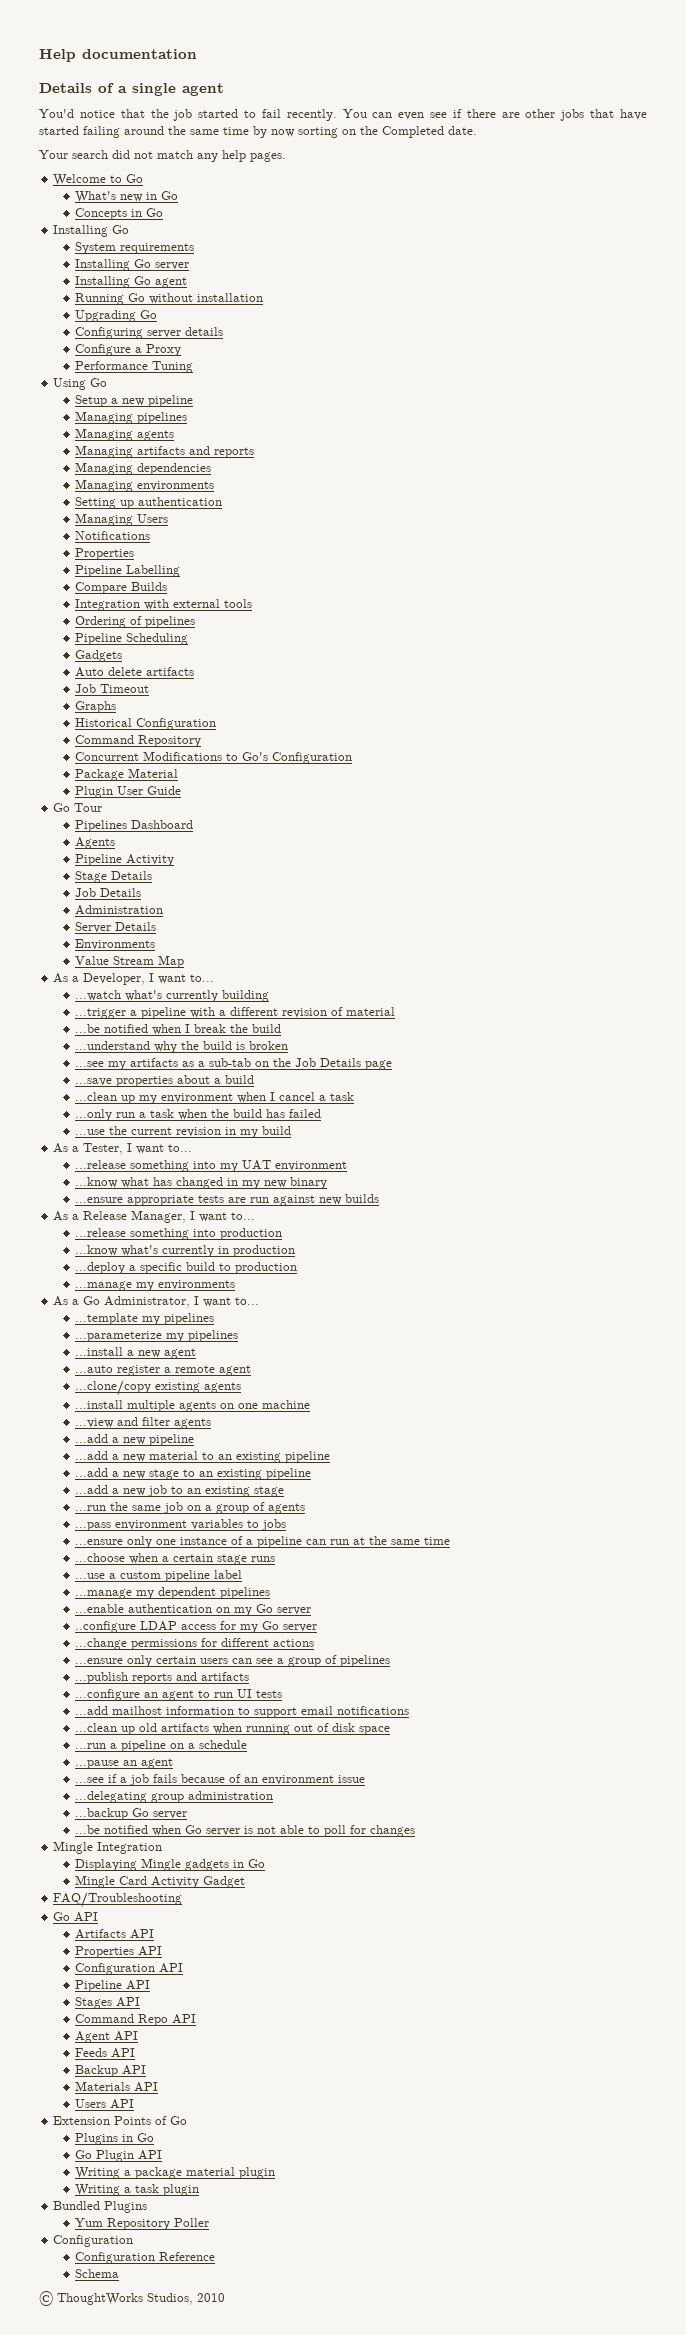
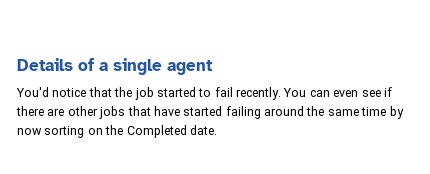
- Help documentation
- Your search did not match any help pages.
- Welcome to Go
- What's new in Go
- Concepts in Go
- Installing Go
- System requirements
- Installing Go server
- Installing Go agent
- Running Go without installation
- Upgrading Go
- Configuring server details
- Configure a Proxy
- Performance Tuning
- Using Go
- Setup a new pipeline
- Managing pipelines
- Managing agents
- Managing artifacts and reports
- Managing dependencies
- Managing environments
- Setting up authentication
- Managing Users
- Notifications
- Properties
- Pipeline Labelling
- Compare Builds
- Integration with external tools
- Ordering of pipelines
- Pipeline Scheduling
- Gadgets
- Auto delete artifacts
- Job Timeout
- Graphs
- Historical Configuration
- Command Repository
- Concurrent Modifications to Go's Configuration
- Package Material
- Plugin User Guide
- Go Tour
- Pipelines Dashboard
- Agents
- Pipeline Activity
- Stage Details
- Job Details
- Administration
- Server Details
- Environments
- Value Stream Map
- As a Developer, I want to...
- ...watch what's currently building
- ...trigger a pipeline with a different revision of material
- ...be notified when I break the build
- ...understand why the build is broken
- ...see my artifacts as a sub-tab on the Job Details page
- ...save properties about a build
- ...clean up my environment when I cancel a task
- ...only run a task when the build has failed
- ...use the current revision in my build
- As a Tester, I want to...
- ...release something into my UAT environment
- ...know what has changed in my new binary
- ...ensure appropriate tests are run against new builds
- As a Release Manager, I want to...
- ...release something into production
- ...know what's currently in production
- ...deploy a specific build to production
- ...manage my environments
- As a Go Administrator, I want to...
- ...template my pipelines
- ...parameterize my pipelines
- ...install a new agent
- ...auto register a remote agent
- ...clone/copy existing agents
- ...install multiple agents on one machine
- ...view and filter agents
- ...add a new pipeline
- ...add a new material to an existing pipeline
- ...add a new stage to an existing pipeline
- ...add a new job to an existing stage
- ...run the same job on a group of agents
- ...pass environment variables to jobs
- ...ensure only one instance of a pipeline can run at the same time
- ...choose when a certain stage runs
- ...use a custom pipeline label
- ...manage my dependent pipelines
- ...enable authentication on my Go server
- ..configure LDAP access for my Go server
- ...change permissions for different actions
- ...ensure only certain users can see a group of pipelines
- ...publish reports and artifacts
- ...configure an agent to run UI tests
- ...add mailhost information to support email notifications
- ...clean up old artifacts when running out of disk space
- ...run a pipeline on a schedule
- ...pause an agent
- ...see if a job fails because of an environment issue
- ...delegating group administration
- ...backup Go server
- ...be notified when Go server is not able to poll for changes
- Mingle Integration
- Displaying Mingle gadgets in Go
- Mingle Card Activity Gadget
- FAQ/Troubleshooting
- Go API
- Artifacts API
- Properties API
- Configuration API
- Pipeline API
- Stages API
- Command Repo API
- Agent API
- Feeds API
- Backup API
- Materials API
- Users API
- Extension Points of Go
- Plugins in Go
- Go Plugin API
- Writing a package material plugin
- Writing a task plugin
- Bundled Plugins
- Yum Repository Poller
- Configuration
- Configuration Reference
- Schema
- © ThoughtWorks Studios, 2010

